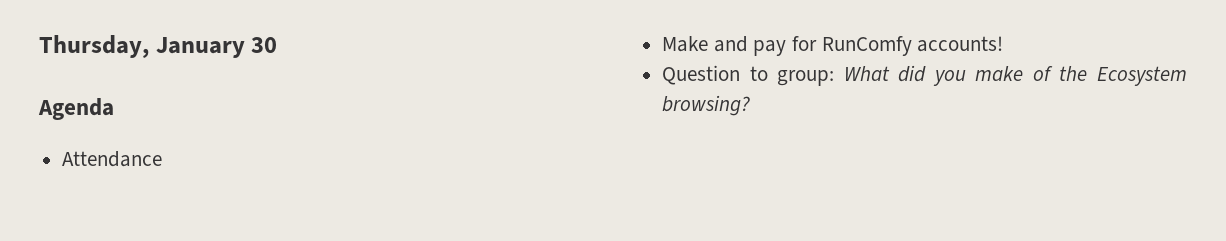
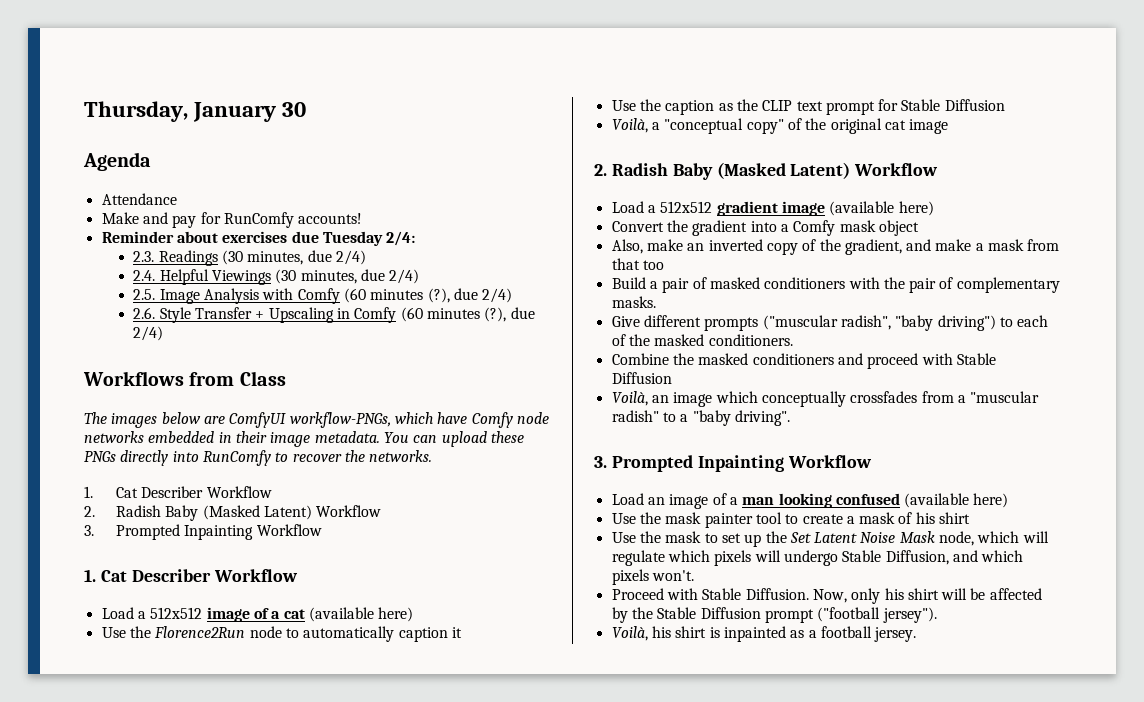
- Question to group: What did you make of the Ecosystem browsing?
+ Reminder about exercises due Tuesday 2/4:
+ 2.3. Readings (30 minutes, due 2/4)
+ 2.4. Helpful Viewings (30 minutes, due 2/4)
+ 2.5. Image Analysis with Comfy (60 minutes (?), due 2/4)
+ 2.6. Style Transfer + Upscaling in Comfy (60 minutes (?), due 2/4)
+ Workflows from Class
+ The images below are ComfyUI workflow-PNGs, which have Comfy node networks embedded in their image metadata. You can upload these PNGs directly into RunComfy to recover the networks.
+ 1. Cat Describer Workflow
+ 2. Radish Baby (Masked Latent) Workflow
+ 3. Prompted Inpainting Workflow
+ 1. Cat Describer Workflow
+ Load a 512x512 image of a cat (available here)
+ Use the Florence2Run node to automatically caption it
+ Use the caption as the CLIP text prompt for Stable Diffusion
+ Voilà, a "conceptual copy" of the original cat image
+ 2. Radish Baby (Masked Latent) Workflow
+ Load a 512x512 gradient image (available here)
+ Convert the gradient into a Comfy mask object
+ Also, make an inverted copy of the gradient, and make a mask from that too
+ Build a pair of masked conditioners with the pair of complementary masks.
+ Give different prompts ("muscular radish", "baby driving") to each of the masked conditioners.
+ Combine the masked conditioners and proceed with Stable Diffusion
+ Voilà, an image which conceptually crossfades from a "muscular radish" to a "baby driving".
+ 3. Prompted Inpainting Workflow
+ Load an image of a man looking confused (available here)
+ Use the mask painter tool to create a mask of his shirt
+ Use the mask to set up the Set Latent Noise Mask node, which will regulate which pixels will undergo Stable Diffusion, and which pixels won't.
+ Proceed with Stable Diffusion. Now, only his shirt will be affected by the Stable Diffusion prompt ("football jersey").
+ Voilà, his shirt is inpainted as a football jersey.

